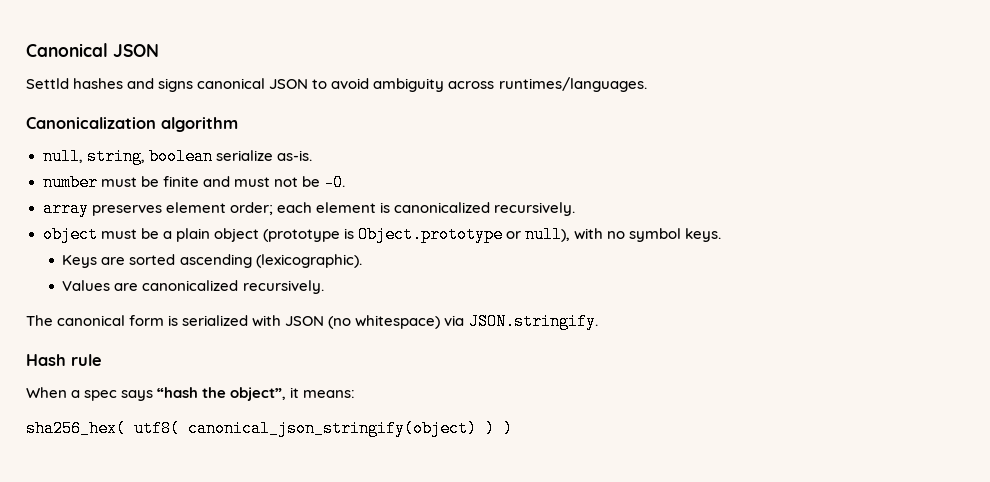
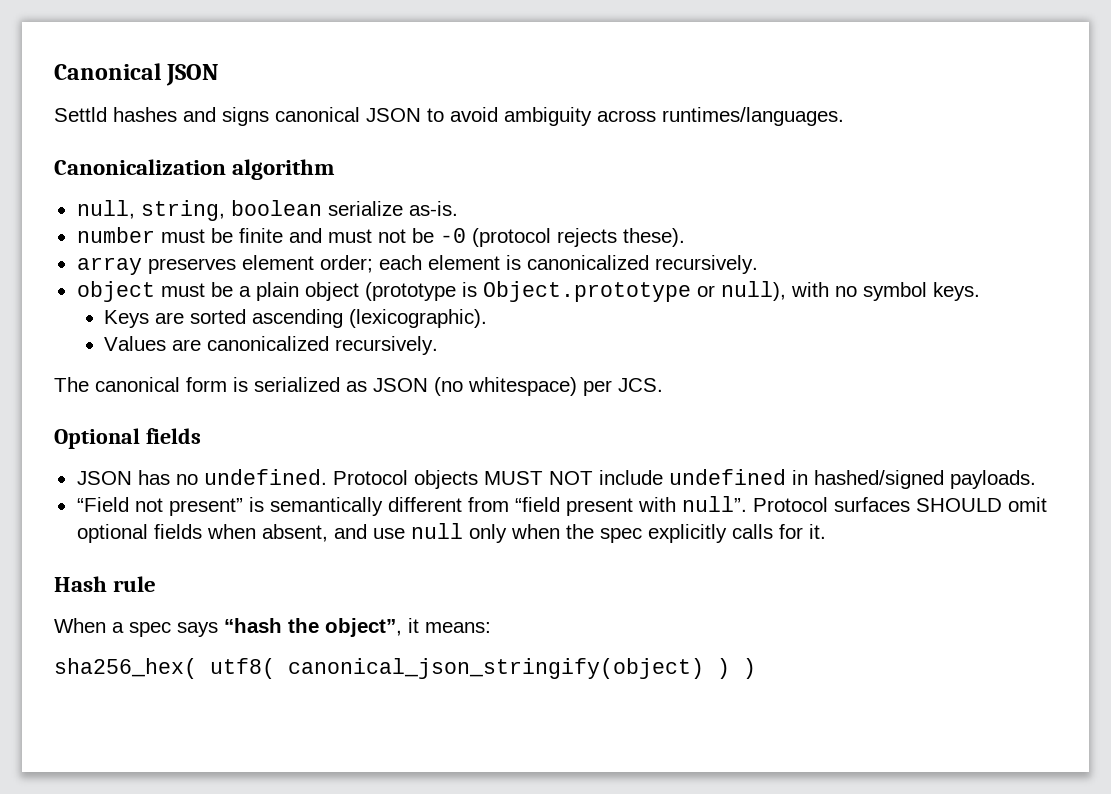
- number must be finite and must not be -0.
+ number must be finite and must not be -0 (protocol rejects these).
- The canonical form is serialized with JSON (no whitespace) via JSON.stringify.
+ The canonical form is serialized as JSON (no whitespace) per JCS.
+ Optional fields
+ JSON has no undefined. Protocol objects MUST NOT include undefined in hashed/signed payloads.
+ “Field not present” is semantically different from “field present with null”. Protocol surfaces SHOULD omit optional fields when absent, and use null only when the spec explicitly calls for it.

